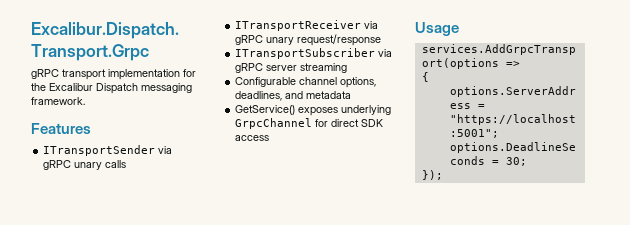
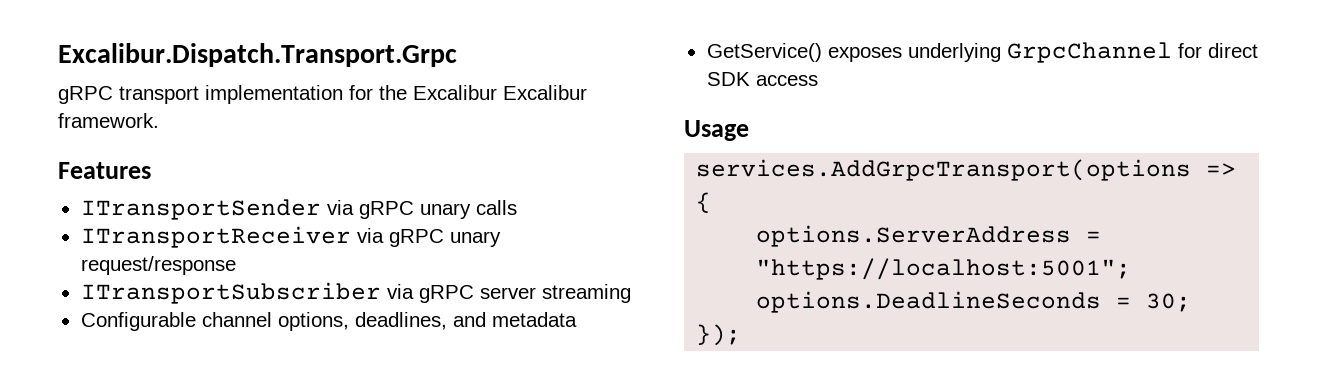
- gRPC transport implementation for the Excalibur Dispatch messaging framework.
+ gRPC transport implementation for the Excalibur Excalibur framework.

